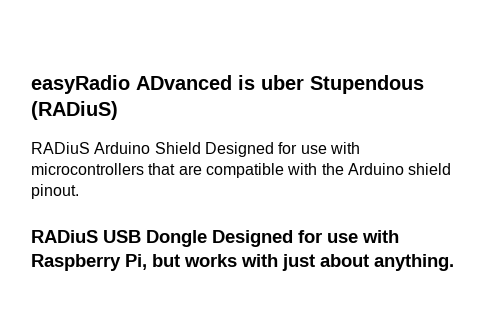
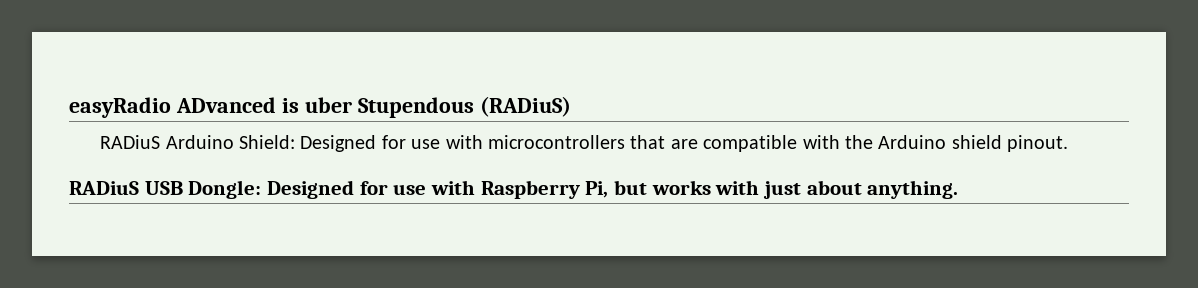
- RADiuS Arduino Shield Designed for use with microcontrollers that are compatible with the Arduino shield pinout.
+ RADiuS Arduino Shield: Designed for use with microcontrollers that are compatible with the Arduino shield pinout.
- RADiuS USB Dongle Designed for use with Raspberry Pi, but works with just about anything.
+ RADiuS USB Dongle: Designed for use with Raspberry Pi, but works with just about anything.

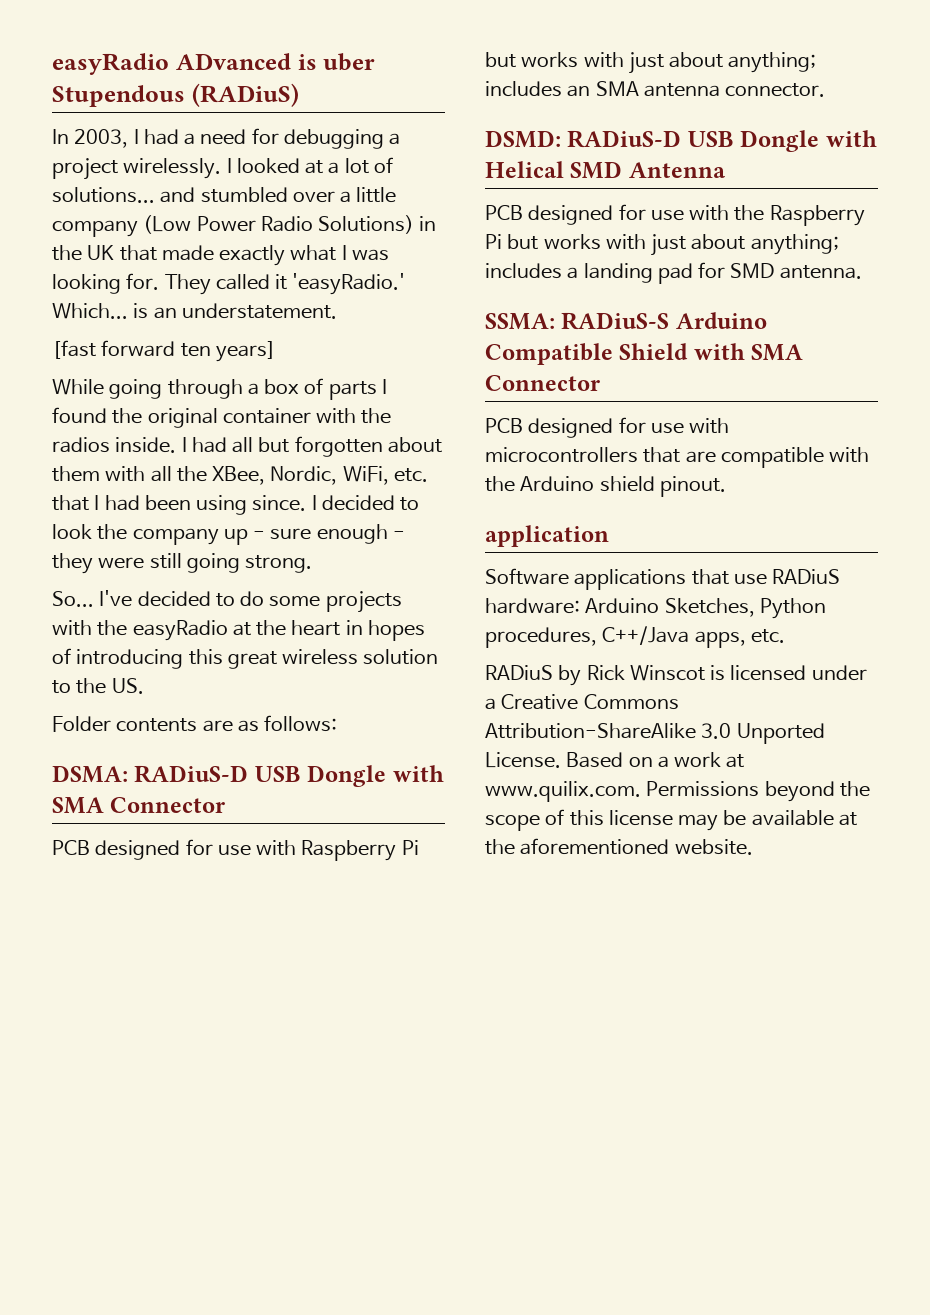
- RADiuS Arduino Shield: Designed for use with microcontrollers that are compatible with the Arduino shield pinout.
+ In 2003, I had a need for debugging a project wirelessly. I looked at a lot of solutions... and stumbled over a little company (Low Power Radio Solutions) in the UK that made exactly what I was looking for. They called it 'easyRadio.' Which... is an understatement.
+ [fast forward ten years]
+ While going through a box of parts I found the original container with the radios inside. I had all but forgotten about them with all the XBee, Nordic, WiFi, etc. that I had been using since. I decided to look the company up - sure enough - they were still going strong.
+ So... I've decided to do some projects with the easyRadio at the heart in hopes of introducing this great wireless solution to the US.
+ Folder contents are as follows:
+ DSMA: RADiuS-D USB Dongle with SMA Connector
+ PCB designed for use with Raspberry Pi but works with just about anything; includes an SMA antenna connector.
+ DSMD: RADiuS-D USB Dongle with Helical SMD Antenna
+ PCB designed for use with the Raspberry Pi but works with just about anything; includes a landing pad for SMD antenna.
+ SSMA: RADiuS-S Arduino Compatible Shield with SMA Connector
+ PCB designed for use with microcontrollers that are compatible with the Arduino shield pinout.
- RADiuS USB Dongle: Designed for use with Raspberry Pi, but works with just about anything.
+ application
+ Software applications that use RADiuS hardware: Arduino Sketches, Python procedures, C++/Java apps, etc.
+ RADiuS by Rick Winscot is licensed under a Creative Commons Attribution-ShareAlike 3.0 Unported License. Based on a work at www.quilix.com. Permissions beyond the scope of this license may be available at the aforementioned website.

